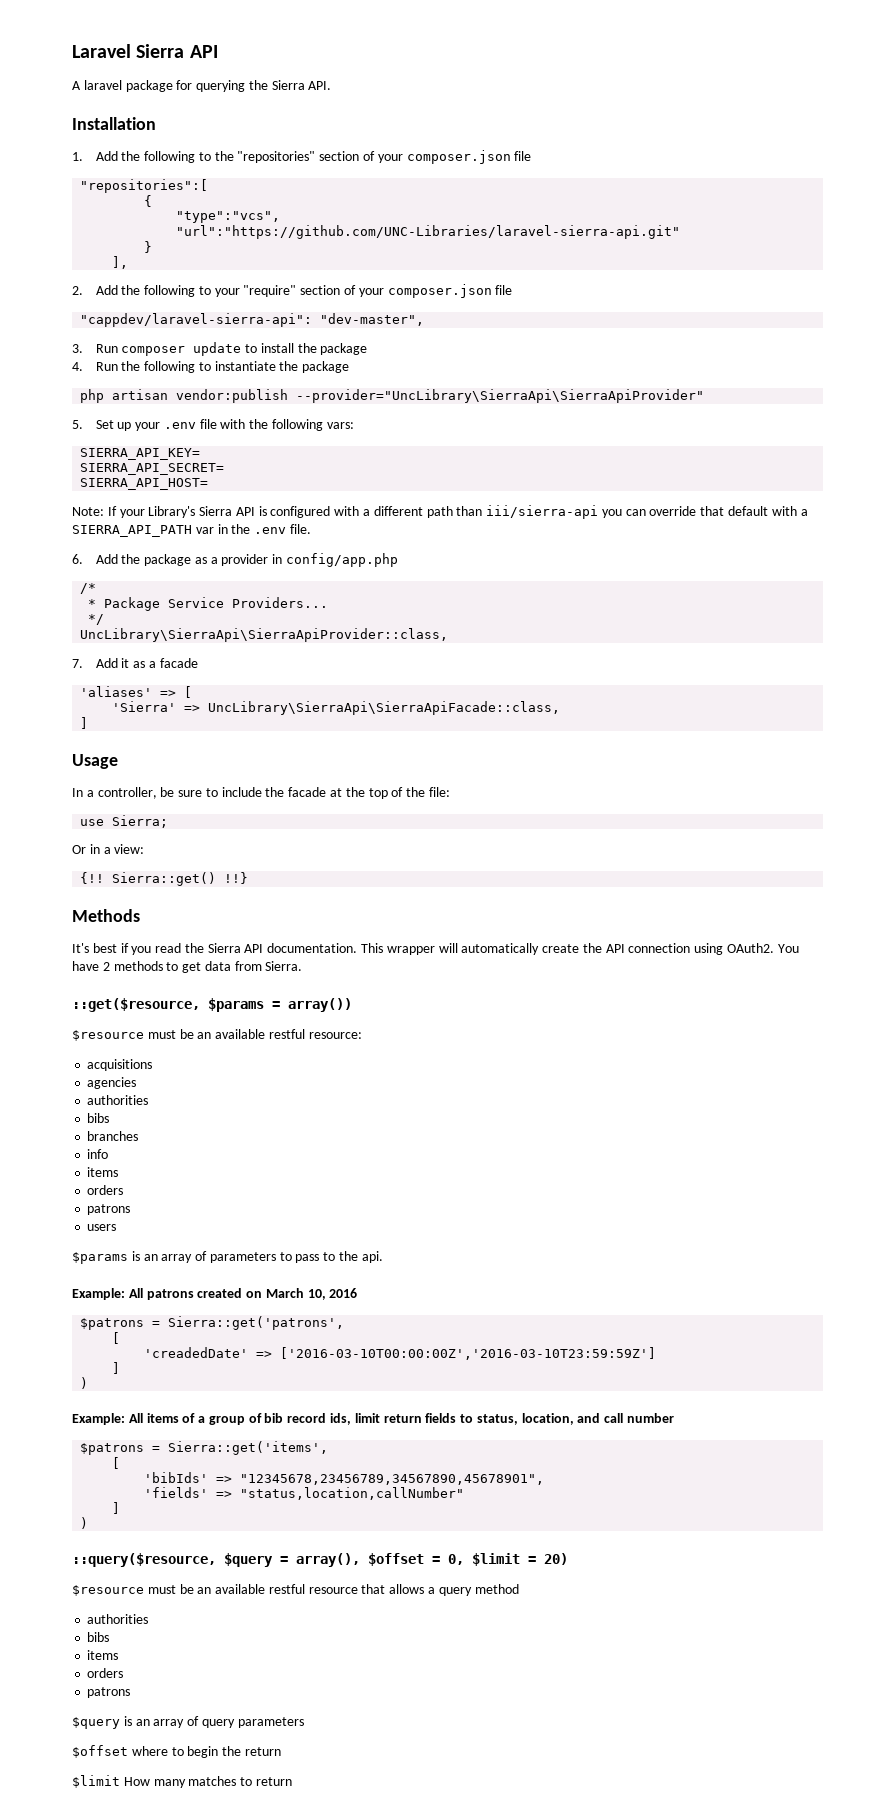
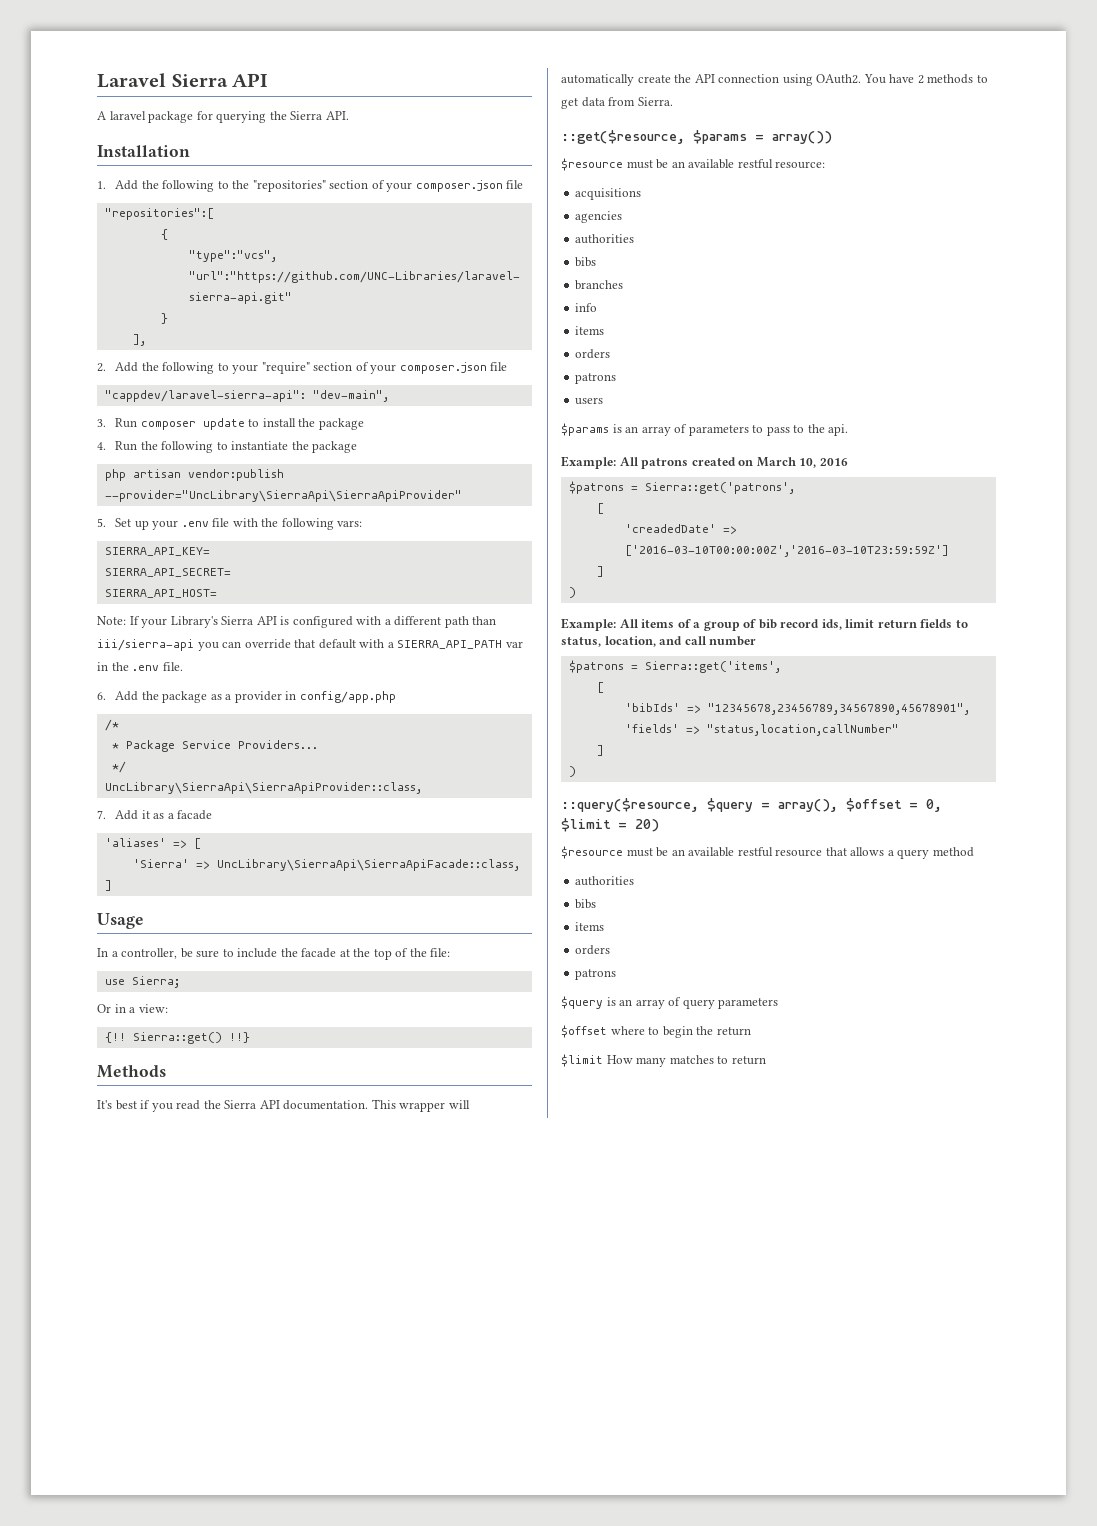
- "cappdev/laravel-sierra-api": "dev-master",
+ "cappdev/laravel-sierra-api": "dev-main",

